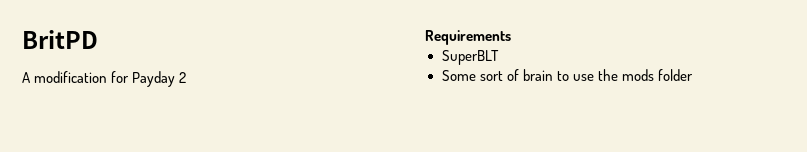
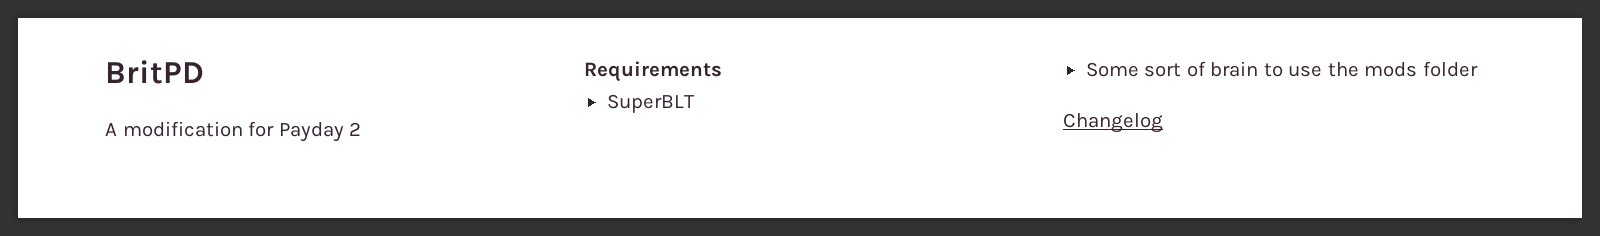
+ Changelog

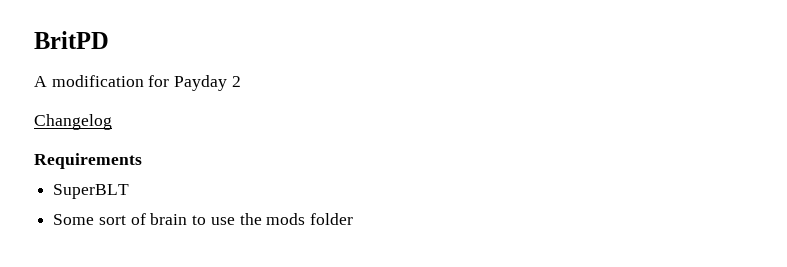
+ Changelog
- Changelog

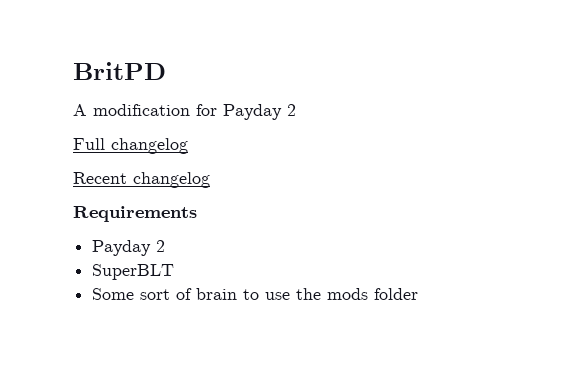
- Changelog
+ Full changelog
+ Recent changelog
  Requirements
+ Payday 2

